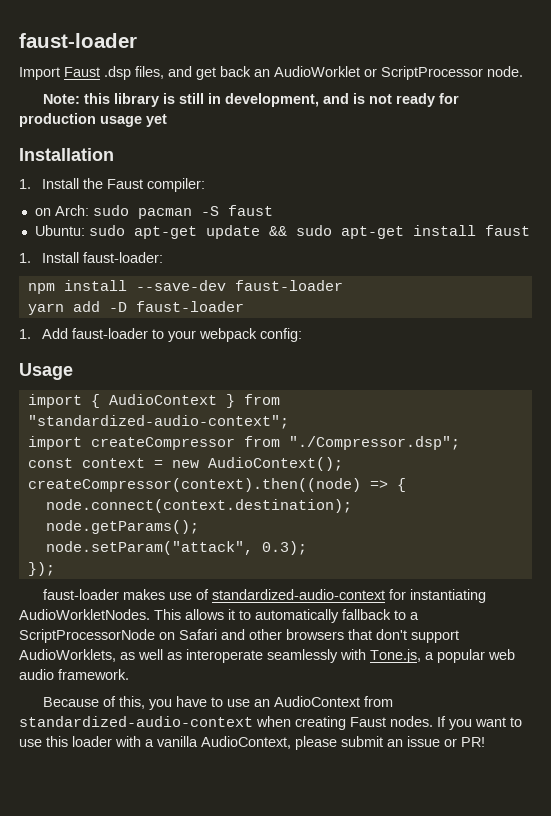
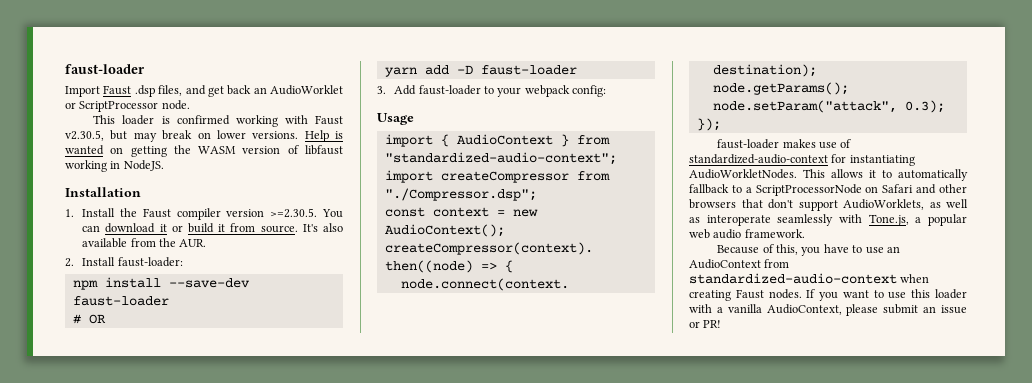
- Note: this library is still in development, and is not ready for production usage yet
+ This loader is confirmed working with Faust v2.30.5, but may break on lower versions. Help is wanted on getting the WASM version of libfaust working in NodeJS.
- 1. Install the Faust compiler:
- on Arch: sudo pacman -S faust
- Ubuntu: sudo apt-get update && sudo apt-get install faust
- 1. Install faust-loader:
+ 1. Install the Faust compiler version >=2.30.5. You can download it or build it from source. It's also available from the AUR.
+ 2. Install faust-loader:
+ # OR
- 1. Add faust-loader to your webpack config:
+ 3. Add faust-loader to your webpack config:

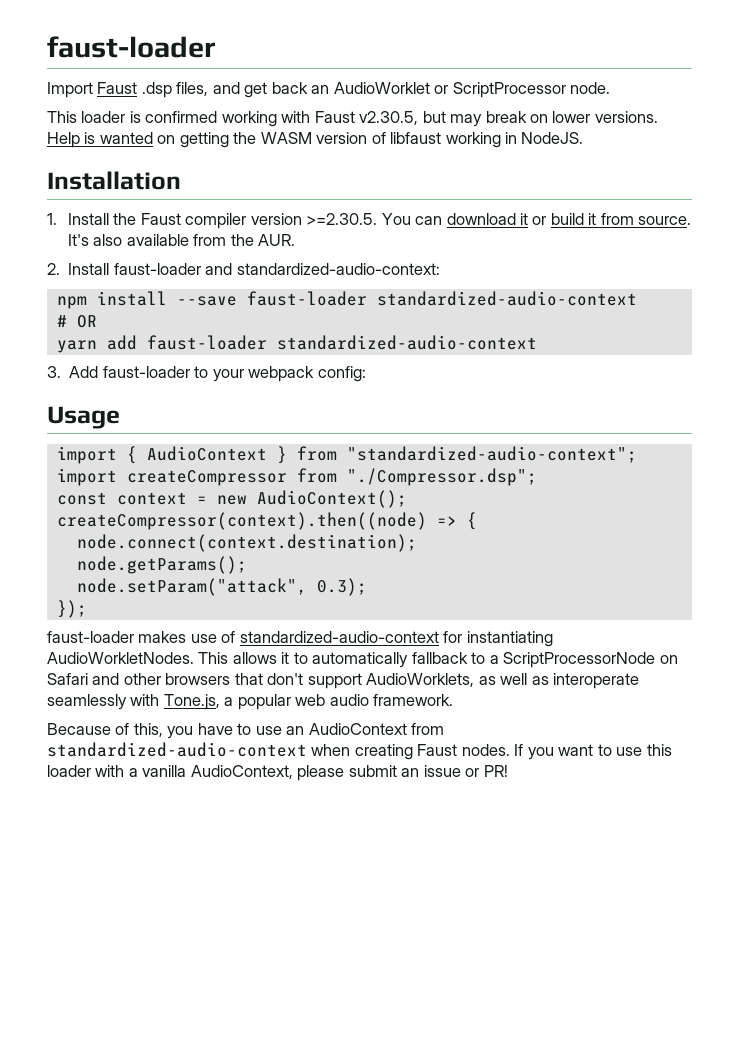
- 2. Install faust-loader:
+ 2. Install faust-loader and standardized-audio-context:
- npm install --save-dev faust-loader
+ npm install --save faust-loader standardized-audio-context
- yarn add -D faust-loader
+ yarn add faust-loader standardized-audio-context

